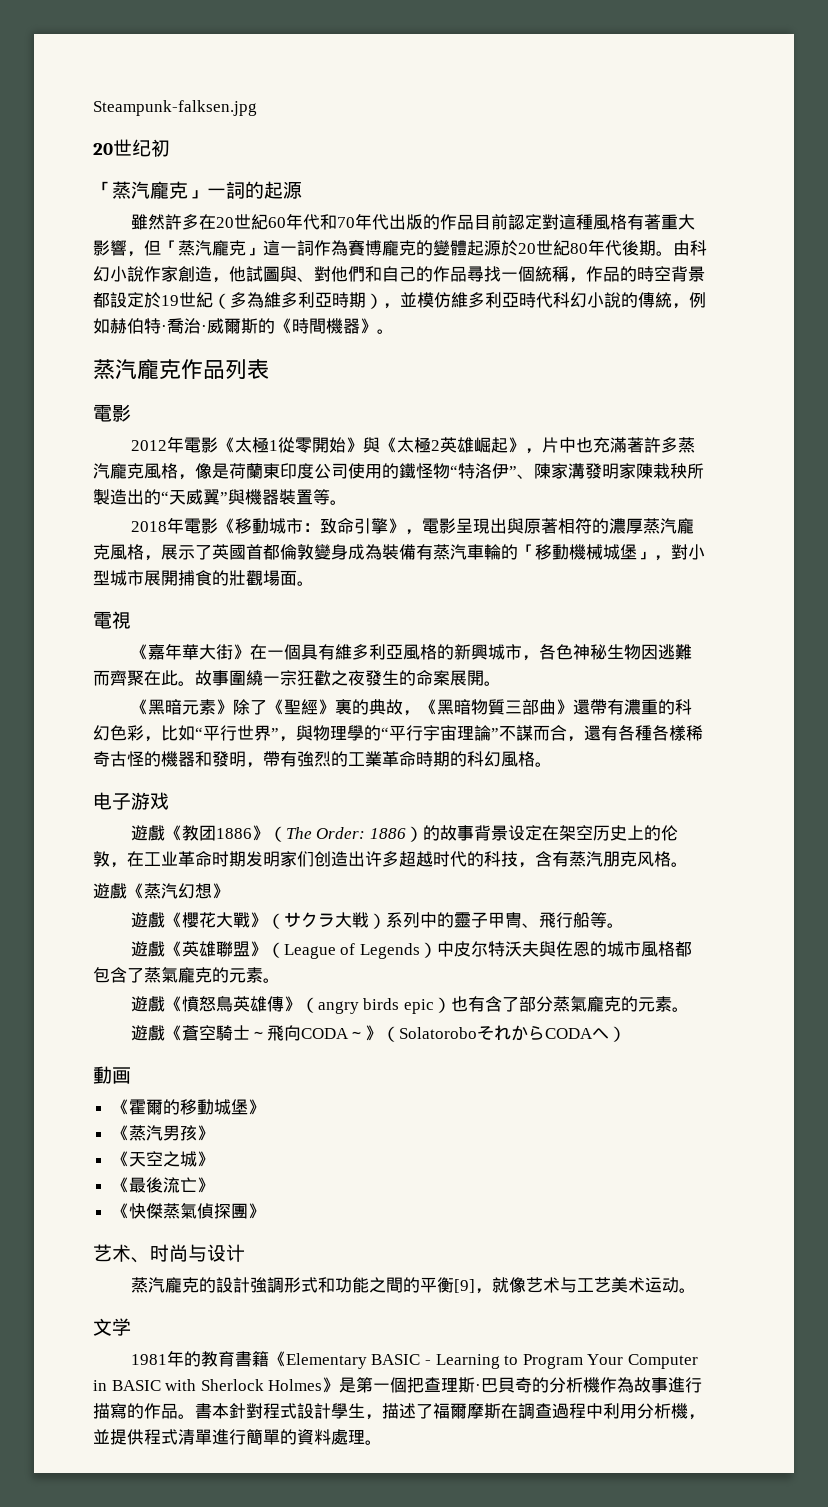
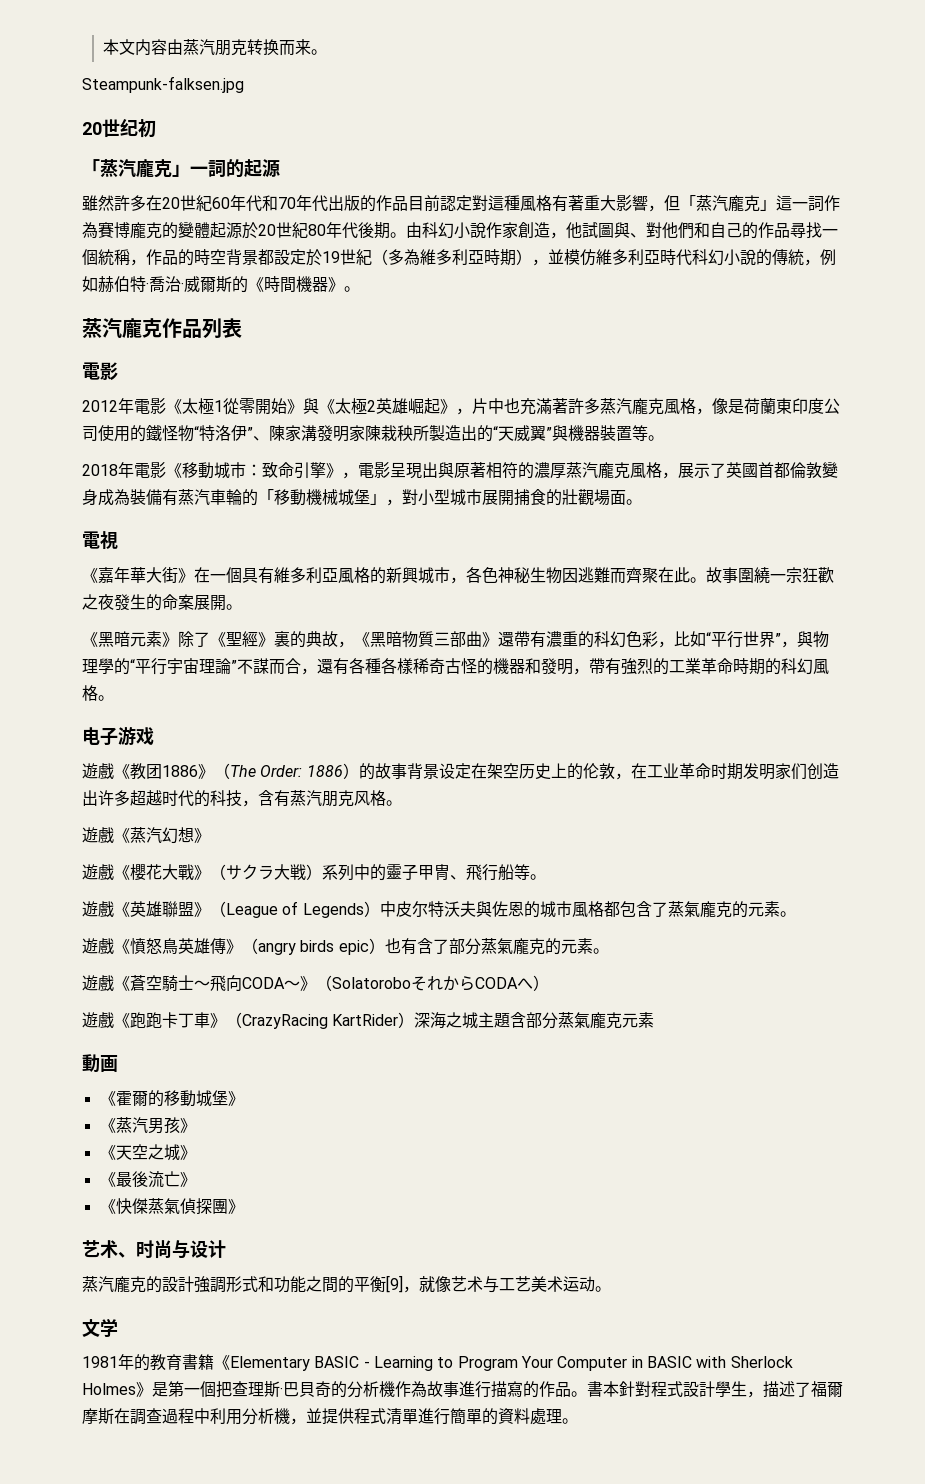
+ 本文内容由蒸汽朋克转换而来。
+ 遊戲《跑跑卡丁車》（CrazyRacing KartRider）深海之城主題含部分蒸氣龐克元素

